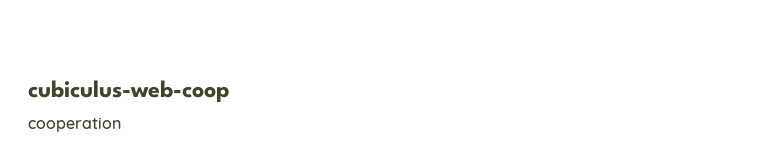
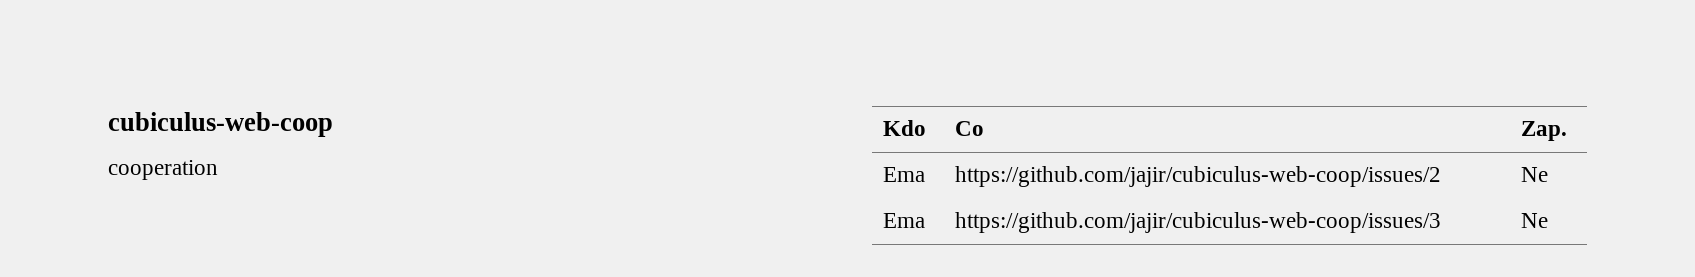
+ Kdo | Co | Zap.
+ Ema | https://github.com/jajir/cubiculus-web-coop/issues/2 | Ne
+ Ema | https://github.com/jajir/cubiculus-web-coop/issues/3 | Ne

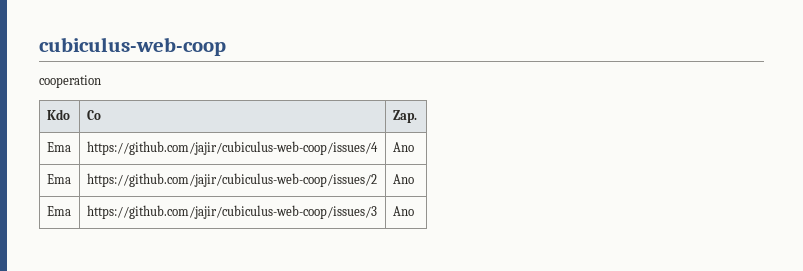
+ Ema | https://github.com/jajir/cubiculus-web-coop/issues/4 | Ano
- Ema | https://github.com/jajir/cubiculus-web-coop/issues/2 | Ne
+ Ema | https://github.com/jajir/cubiculus-web-coop/issues/2 | Ano
- Ema | https://github.com/jajir/cubiculus-web-coop/issues/3 | Ne
+ Ema | https://github.com/jajir/cubiculus-web-coop/issues/3 | Ano

